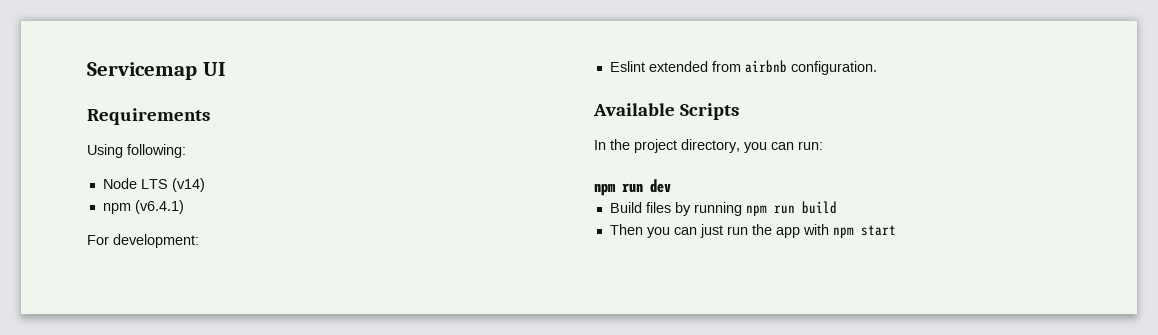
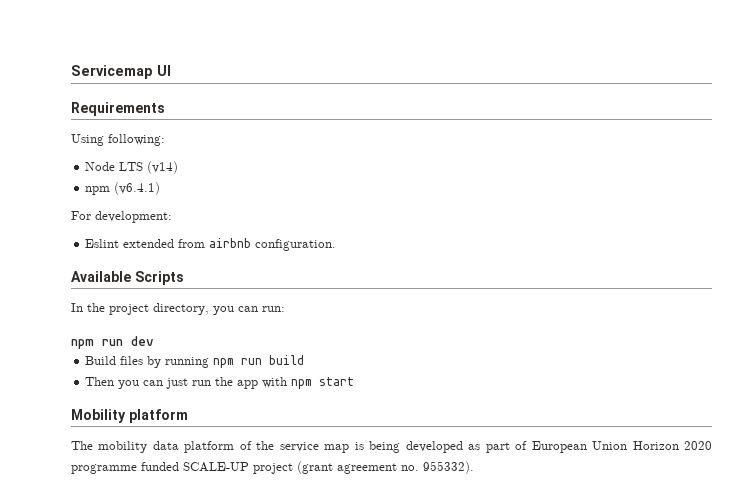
+ Mobility platform
+ The mobility data platform of the service map is being developed as part of European Union Horizon 2020 programme funded SCALE-UP project (grant agreement no. 955332).

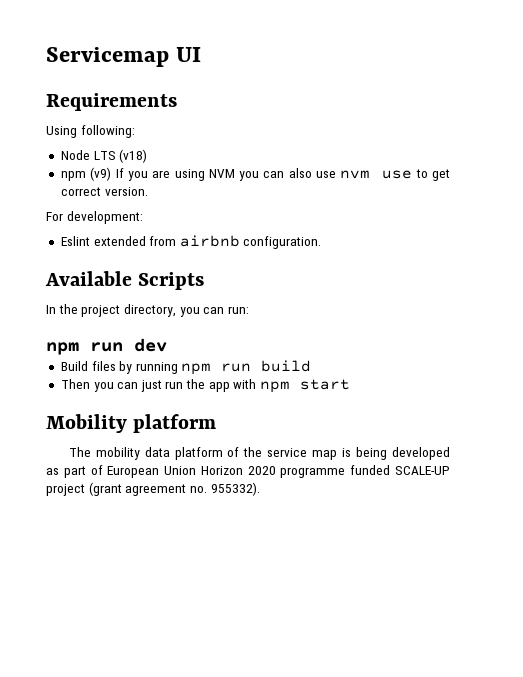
- Node LTS (v14)
- npm (v6.4.1)
+ Node LTS (v18)
+ npm (v9) If you are using NVM you can also use nvm use to get correct version.

